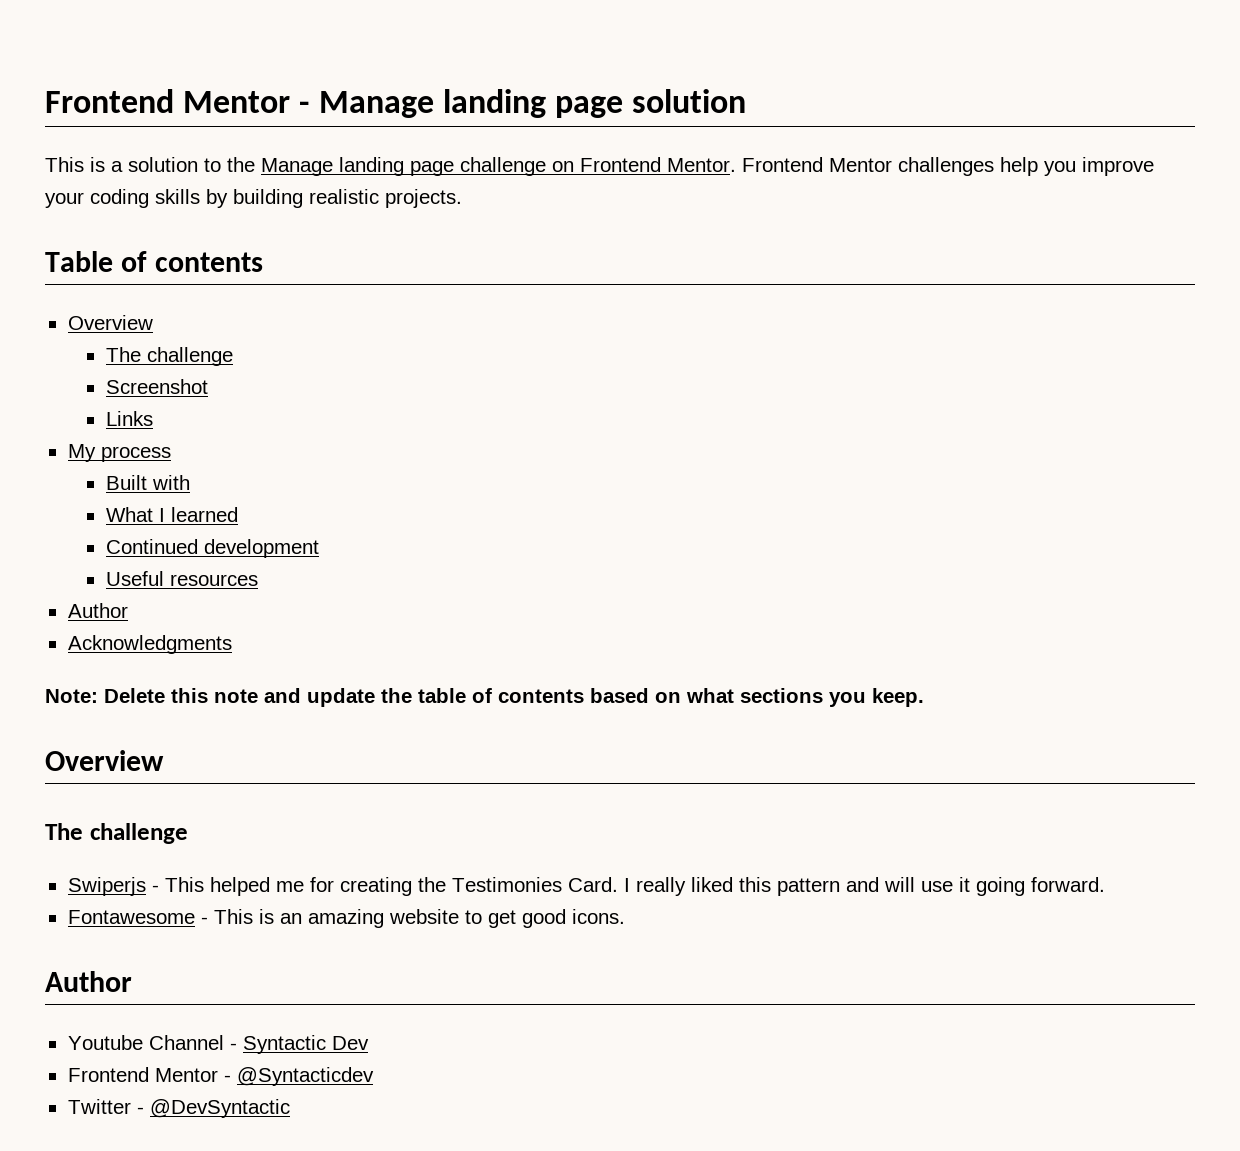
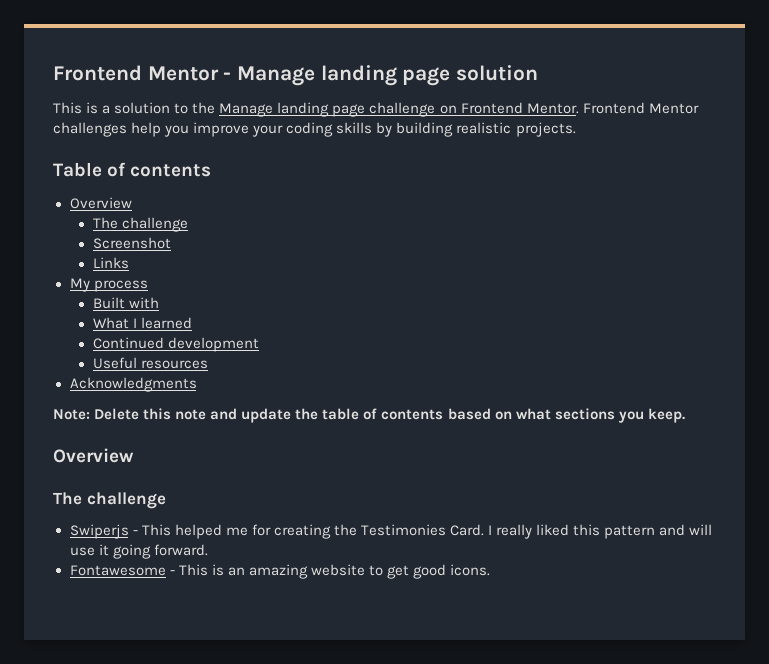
  Useful resources
- Author
  Fontawesome - This is an amazing website to get good icons.
- Author
- Youtube Channel - Syntactic Dev
- Frontend Mentor - @Syntacticdev
- Twitter - @DevSyntactic

